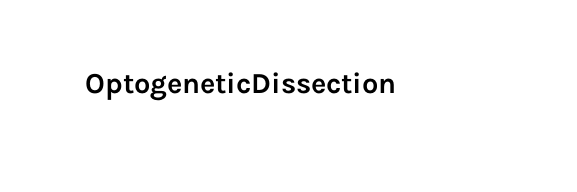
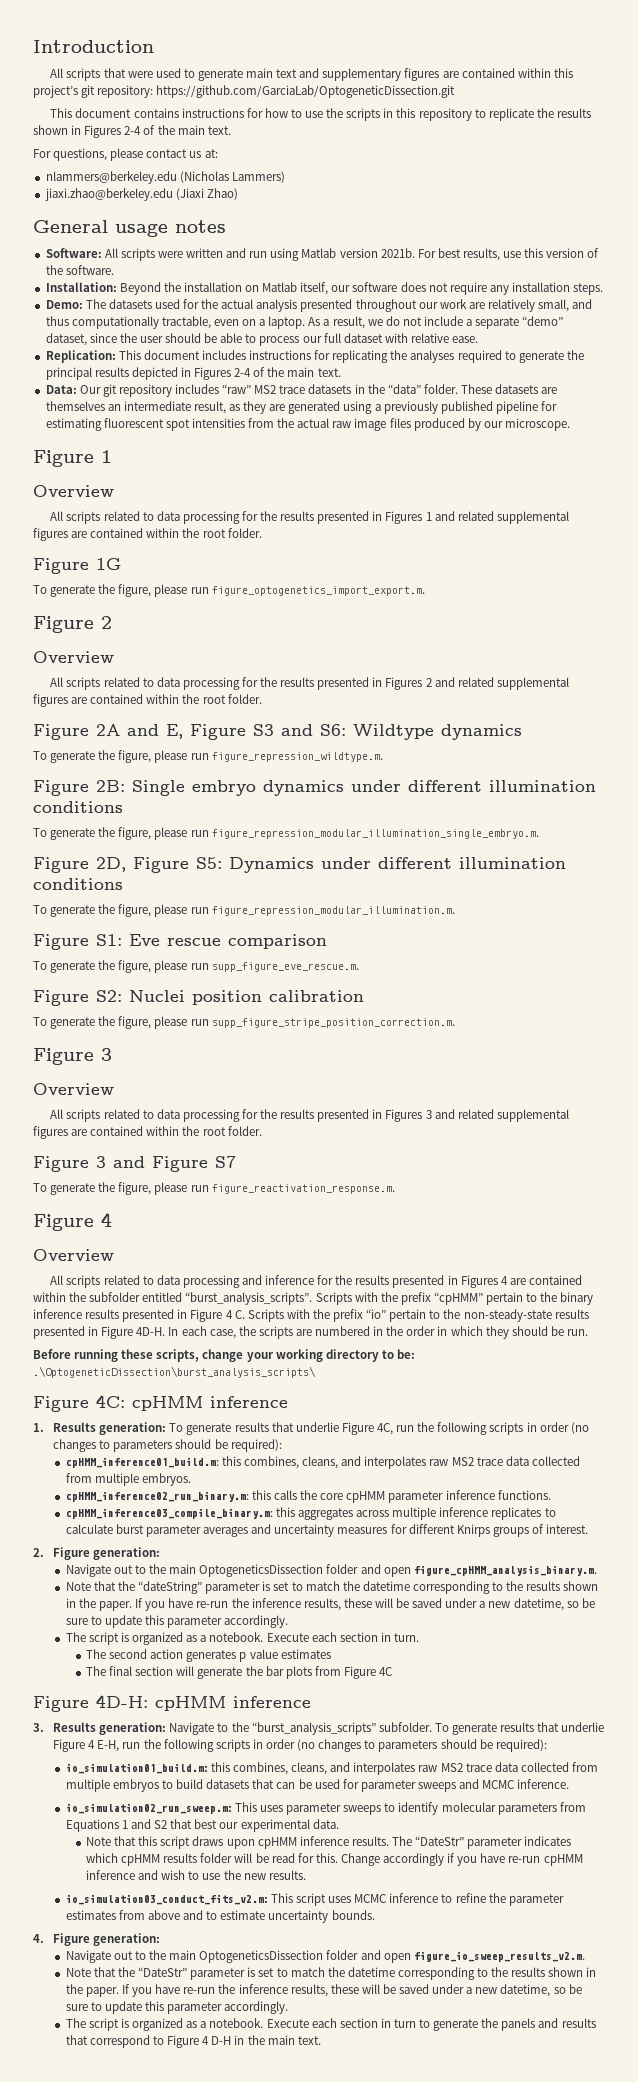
- OptogeneticDissection
+ Introduction
+ All scripts that were used to generate main text and supplementary figures are contained within this project’s git repository: https://github.com/GarciaLab/OptogeneticDissection.git
+ This document contains instructions for how to use the scripts in this repository to replicate the results shown in Figures 2-4 of the main text.
+ For questions, please contact us at:
+ nlammers@berkeley.edu (Nicholas Lammers)
+ jiaxi.zhao@berkeley.edu (Jiaxi Zhao)
+ General usage notes
+ Software: All scripts were written and run using Matlab version 2021b. For best results, use this version of the software.
+ Installation: Beyond the installation on Matlab itself, our software does not require any installation steps.
+ Demo: The datasets used for the actual analysis presented throughout our work are relatively small, and thus computationally tractable, even on a laptop. As a result, we do not include a separate “demo” dataset, since the user should be able to process our full dataset with relative ease.
+ Replication: This document includes instructions for replicating the analyses required to generate the principal results depicted in Figures 2-4 of the main text.
+ Data: Our git repository includes “raw” MS2 trace datasets in the “data” folder. These datasets are themselves an intermediate result, as they are generated using a previously published pipeline for estimating fluorescent spot intensities from the actual raw image files produced by our microscope.
+ Figure 1
+ Overview
+ All scripts related to data processing for the results presented in Figures 1 and related supplemental figures are contained within the root folder.
+ Figure 1G
+ To generate the figure, please run figure_optogenetics_import_export.m.
+ Figure 2
+ Overview
+ All scripts related to data processing for the results presented in Figures 2 and related supplemental figures are contained within the root folder.
+ Figure 2A and E, Figure S3 and S6: Wildtype dynamics
+ To generate the figure, please run figure_repression_wildtype.m.
+ Figure 2B: Single embryo dynamics under different illumination conditions
+ To generate the figure, please run figure_repression_modular_illumination_single_embryo.m.
+ Figure 2D, Figure S5: Dynamics under different illumination conditions
+ To generate the figure, please run figure_repression_modular_illumination.m.
+ Figure S1: Eve rescue comparison
+ To generate the figure, please run supp_figure_eve_rescue.m.
+ Figure S2: Nuclei position calibration
+ To generate the figure, please run supp_figure_stripe_position_correction.m.
+ Figure 3
+ Overview
+ All scripts related to data processing for the results presented in Figures 3 and related supplemental figures are contained within the root folder.
+ Figure 3 and Figure S7
+ To generate the figure, please run figure_reactivation_response.m.
+ Figure 4
+ Overview
+ All scripts related to data processing and inference for the results presented in Figures 4 are contained within the subfolder entitled “burst_analysis_scripts”. Scripts with the prefix “cpHMM” pertain to the binary inference results presented in Figure 4 C. Scripts with the prefix “io” pertain to the non-steady-state results presented in Figure 4D-H. In each case, the scripts are numbered in the order in which they should be run.
+ Before running these scripts, change your working directory to be: .\OptogeneticDissection\burst_analysis_scripts\
+ Figure 4C: cpHMM inference
+ 1. Results generation: To generate results that underlie Figure 4C, run the following scripts in order (no changes to parameters should be required):
+ cpHMM_inference01_build.m: this combines, cleans, and interpolates raw MS2 trace data collected from multiple embryos.
+ cpHMM_inference02_run_binary.m: this calls the core cpHMM parameter inference functions.
+ cpHMM_inference03_compile_binary.m: this aggregates across multiple inference replicates to calculate burst parameter averages and uncertainty measures for different Knirps groups of interest.
+ 2. Figure generation:
+ Navigate out to the main OptogeneticsDissection folder and open figure_cpHMM_analysis_binary.m.
+ Note that the “dateString” parameter is set to match the datetime corresponding to the results shown in the paper. If you have re-run the inference results, these will be saved under a new datetime, so be sure to update this parameter accordingly.
+ The script is organized as a notebook. Execute each section in turn.
+ The second action generates p value estimates
+ The final section will generate the bar plots from Figure 4C
+ Figure 4D-H: cpHMM inference
+ 3. Results generation: Navigate to the “burst_analysis_scripts” subfolder. To generate results that underlie Figure 4 E-H, run the following scripts in order (no changes to parameters should be required):
+ io_simulation01_build.m: this combines, cleans, and interpolates raw MS2 trace data collected from multiple embryos to build datasets that can be used for parameter sweeps and MCMC inference.
+ io_simulation02_run_sweep.m: This uses parameter sweeps to identify molecular parameters from Equations 1 and S2 that best our experimental data.
+ Note that this script draws upon cpHMM inference results. The “DateStr” parameter indicates which cpHMM results folder will be read for this. Change accordingly if you have re-run cpHMM inference and wish to use the new results.
+ io_simulation03_conduct_fits_v2.m: This script uses MCMC inference to refine the parameter estimates from above and to estimate uncertainty bounds.
+ 4. Figure generation:
+ Navigate out to the main OptogeneticsDissection folder and open figure_io_sweep_results_v2.m.
+ Note that the “DateStr” parameter is set to match the datetime corresponding to the results shown in the paper. If you have re-run the inference results, these will be saved under a new datetime, so be sure to update this parameter accordingly.
+ The script is organized as a notebook. Execute each section in turn to generate the panels and results that correspond to Figure 4 D-H in the main text.

